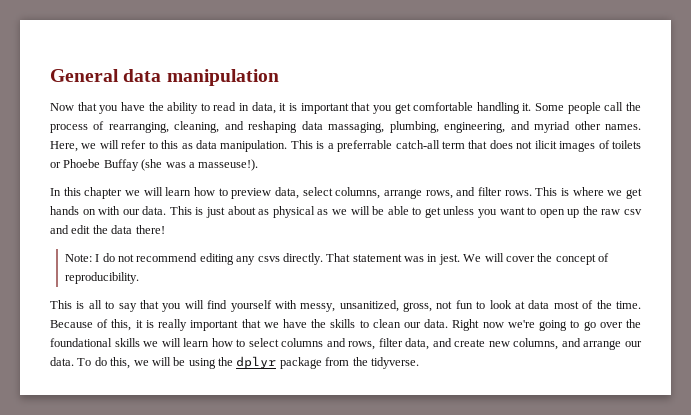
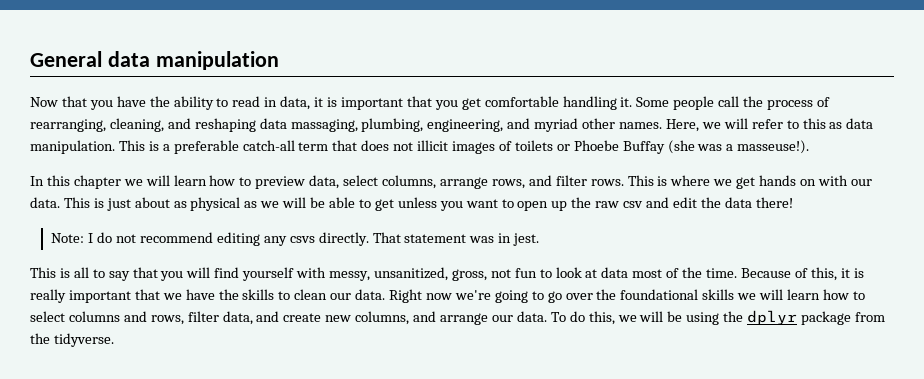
- This is a preferrable catch-all term that does not ilicit images of toilets or Phoebe Buffay (she was a masseuse!).
+ This is a preferable catch-all term that does not illicit images of toilets or Phoebe Buffay (she was a masseuse!).
- We will cover the concept of reproducibility.

